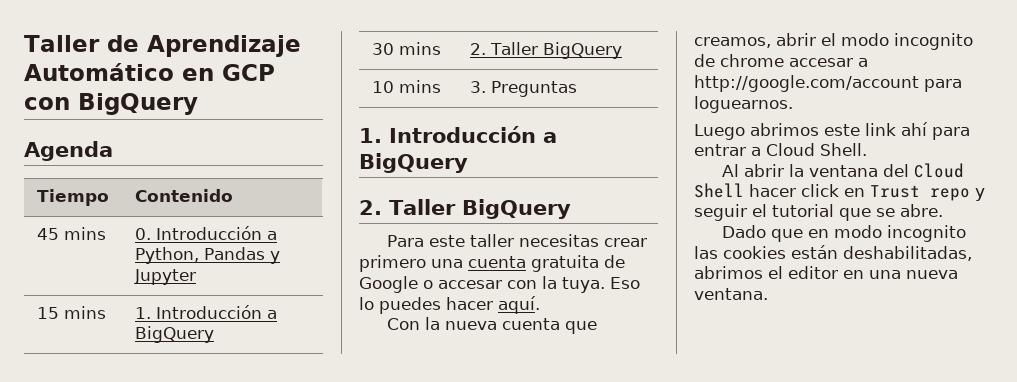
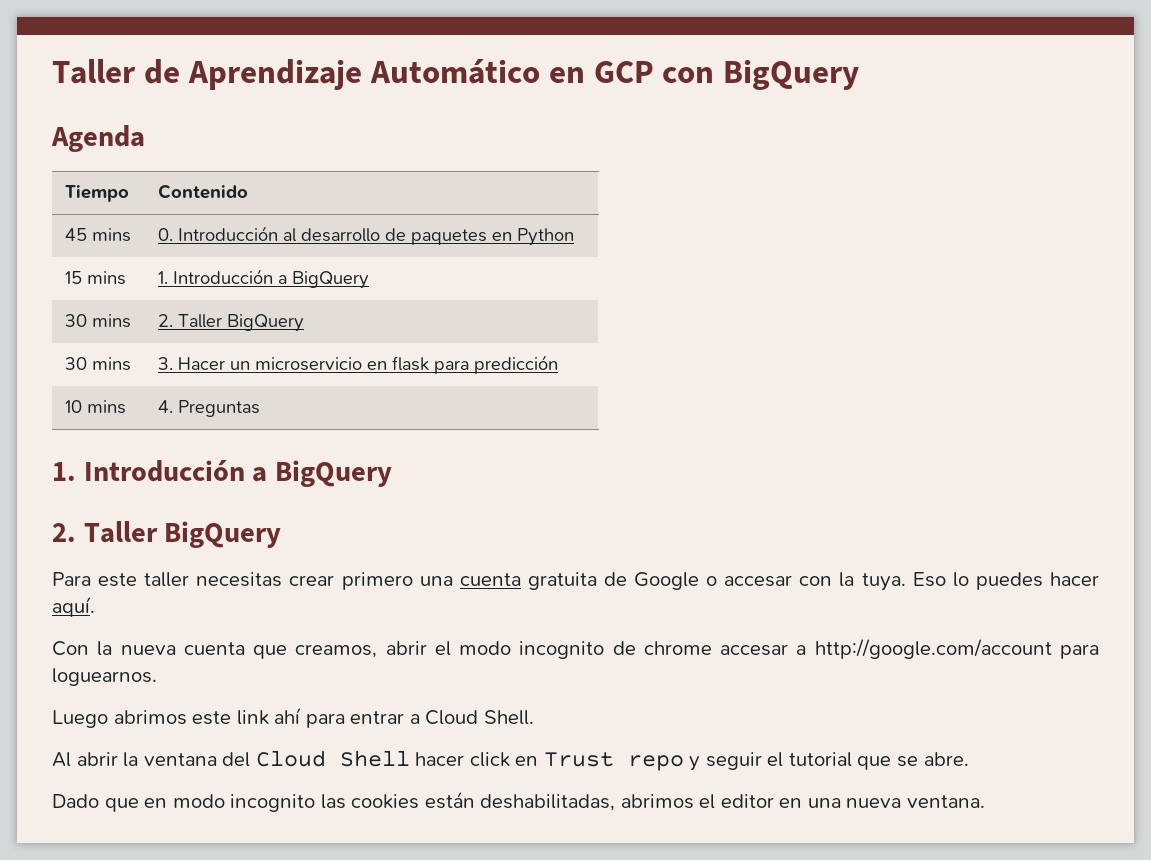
- 45 mins | 0. Introducción a Python, Pandas y Jupyter
+ 45 mins | 0. Introducción al desarrollo de paquetes en Python
+ 30 mins | 3. Hacer un microservicio en flask para predicción
- 10 mins | 3. Preguntas
+ 10 mins | 4. Preguntas

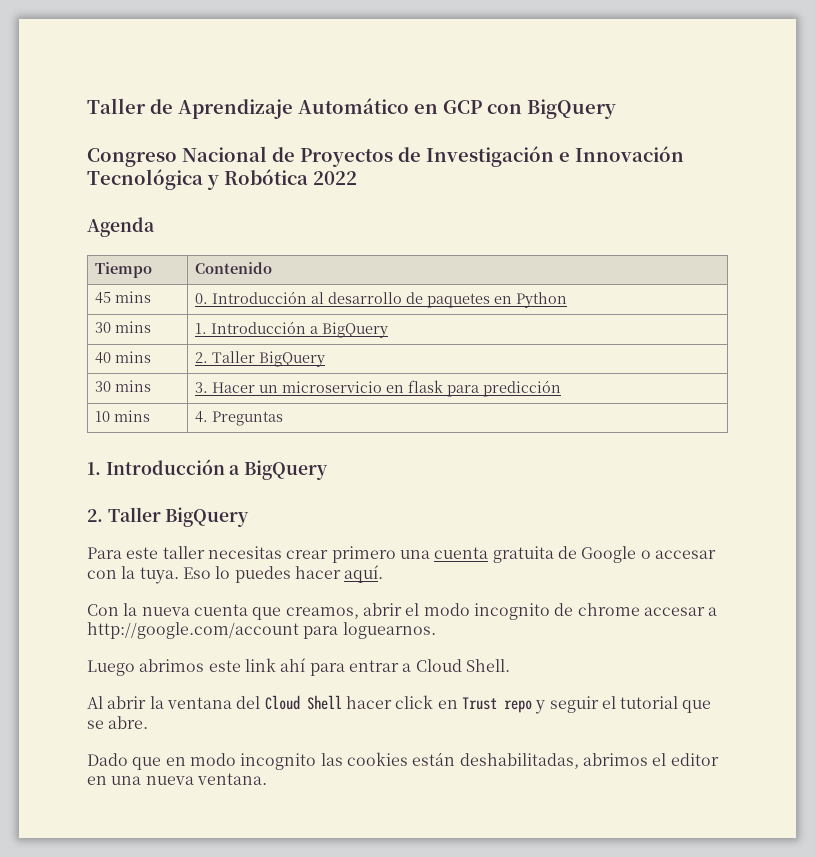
+ Congreso Nacional de Proyectos de Investigación e Innovación Tecnológica y Robótica 2022
- 15 mins | 1. Introducción a BigQuery
+ 30 mins | 1. Introducción a BigQuery
- 30 mins | 2. Taller BigQuery
+ 40 mins | 2. Taller BigQuery

